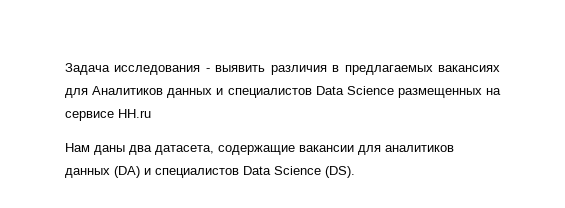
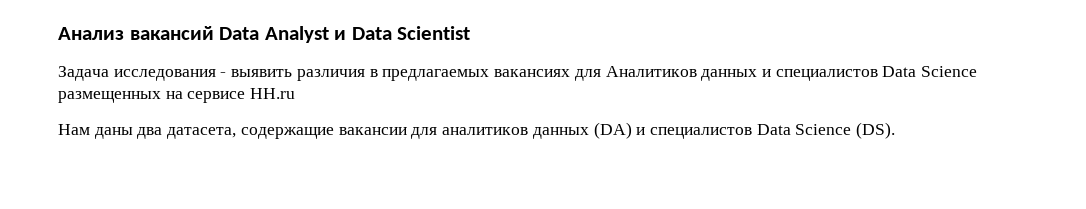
+ Анализ вакансий Data Analyst и Data Scientist

